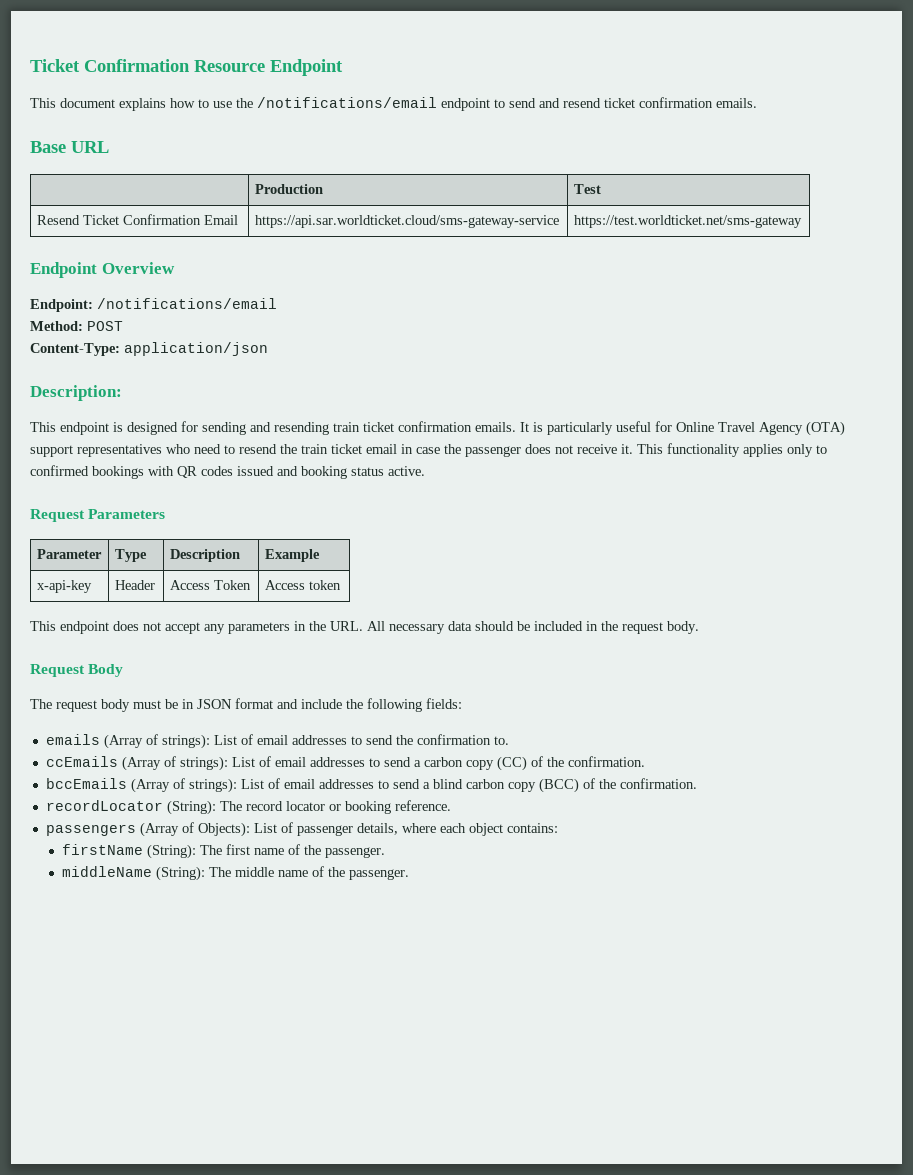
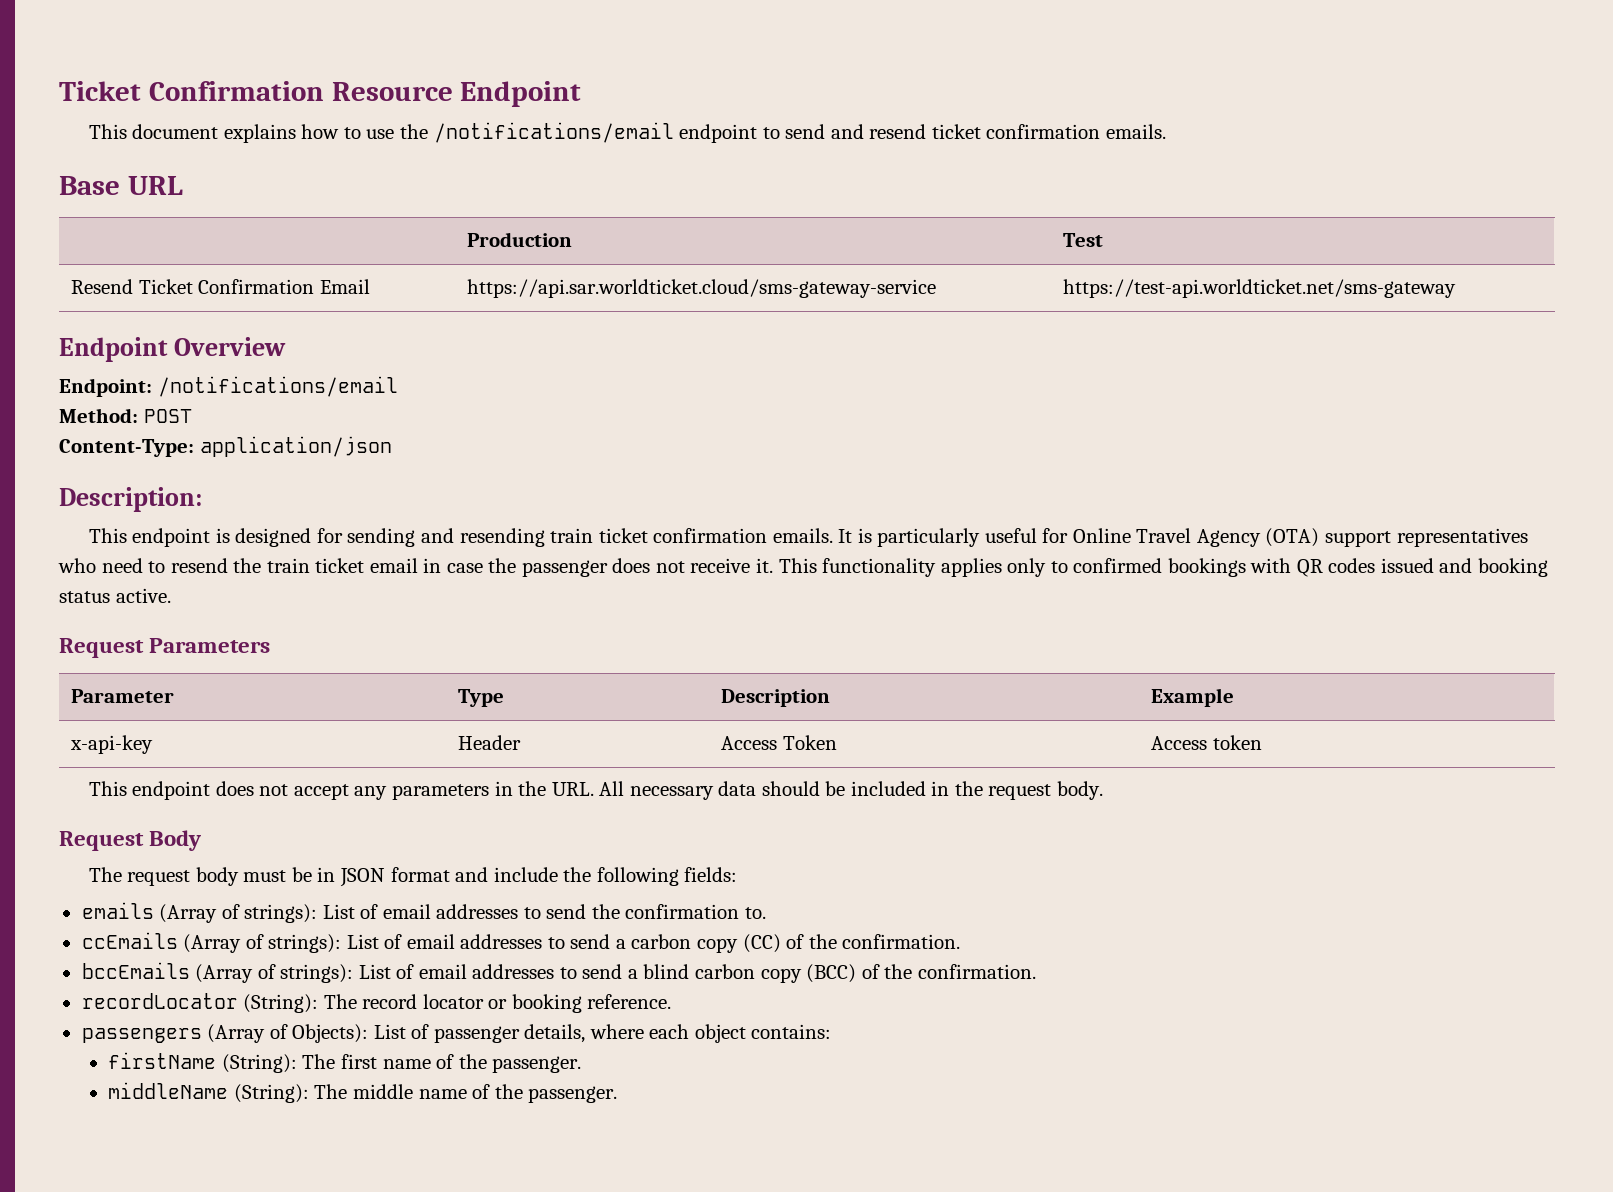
- Resend Ticket Confirmation Email | https://api.sar.worldticket.cloud/sms-gateway-service | https://test.worldticket.net/sms-gateway
+ Resend Ticket Confirmation Email | https://api.sar.worldticket.cloud/sms-gateway-service | https://test-api.worldticket.net/sms-gateway

